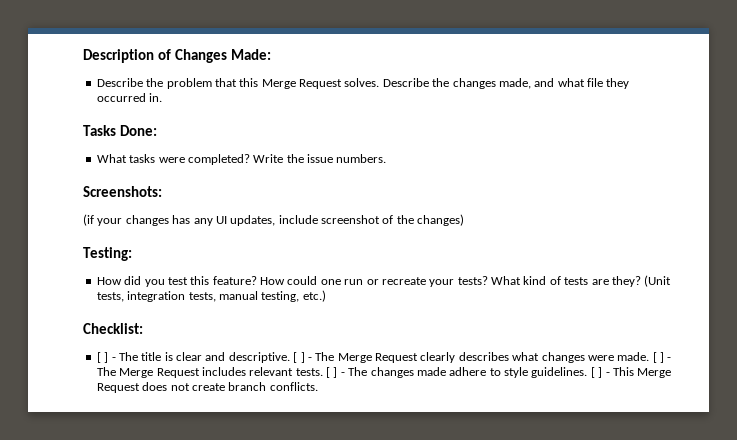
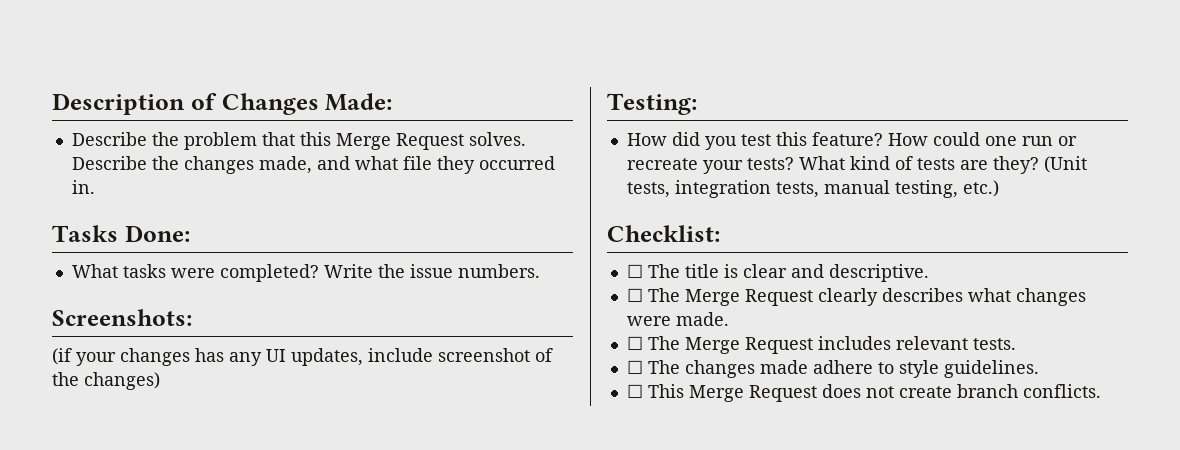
- [ ] - The title is clear and descriptive. [ ] - The Merge Request clearly describes what changes were made. [ ] - The Merge Request includes relevant tests. [ ] - The changes made adhere to style guidelines. [ ] - This Merge Request does not create branch conflicts.
+ ☐ The title is clear and descriptive.
+ ☐ The Merge Request clearly describes what changes were made.
+ ☐ The Merge Request includes relevant tests.
+ ☐ The changes made adhere to style guidelines.
+ ☐ This Merge Request does not create branch conflicts.

